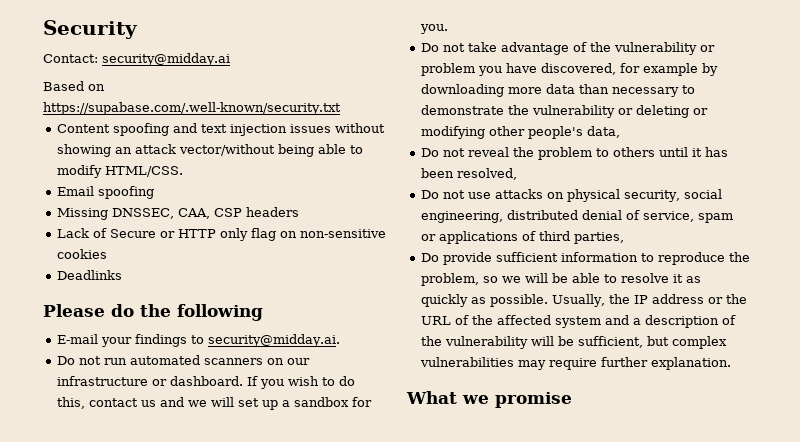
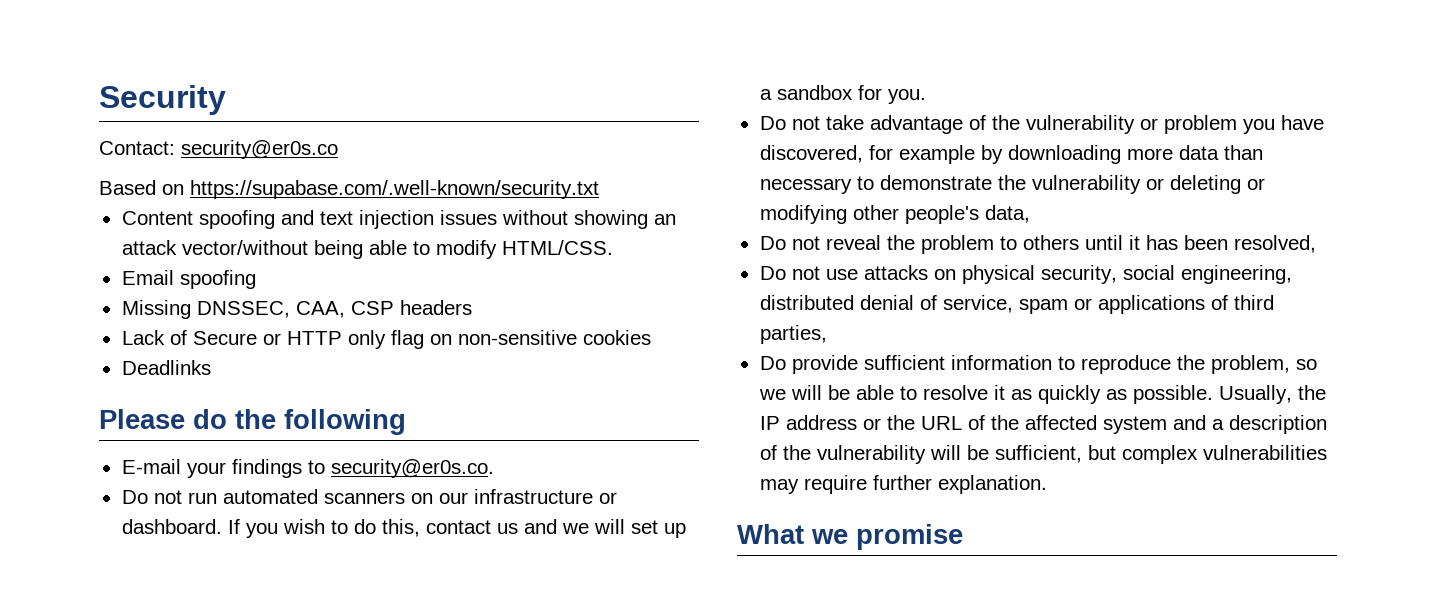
- Contact: security@midday.ai
+ Contact: security@er0s.co
- E-mail your findings to security@midday.ai.
+ E-mail your findings to security@er0s.co.

